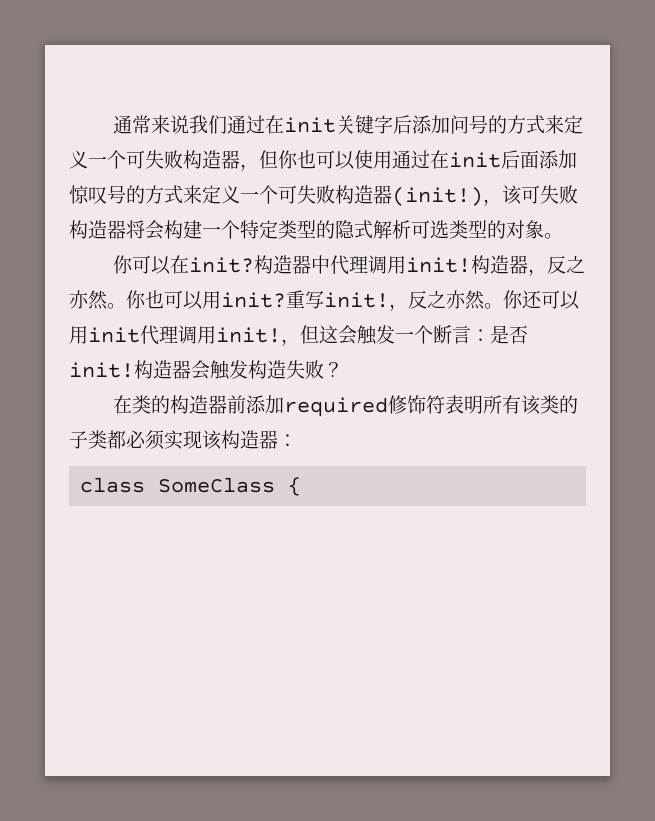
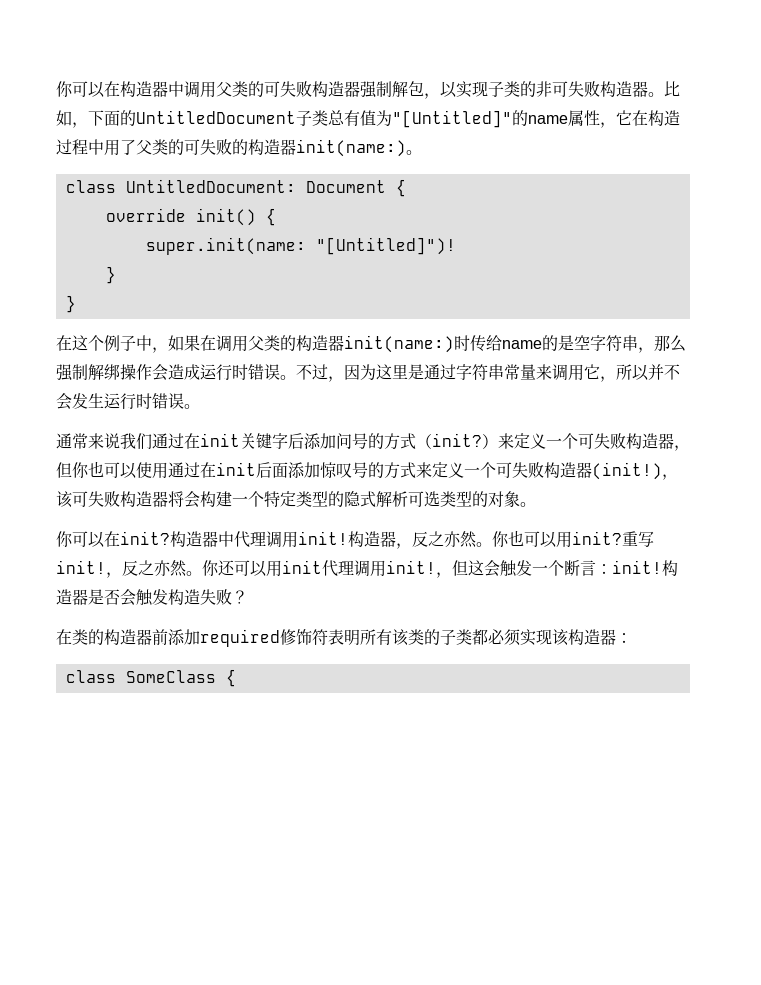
+ 你可以在构造器中调用父类的可失败构造器强制解包，以实现子类的非可失败构造器。比如，下面的UntitledDocument子类总有值为"[Untitled]"的name属性，它在构造过程中用了父类的可失败的构造器init(name:)。
+ class UntitledDocument: Document {
+ override init() {
+ super.init(name: "[Untitled]")!
+ }
+ }
+ 在这个例子中，如果在调用父类的构造器init(name:)时传给name的是空字符串，那么强制解绑操作会造成运行时错误。不过，因为这里是通过字符串常量来调用它，所以并不会发生运行时错误。
- 通常来说我们通过在init关键字后添加问号的方式来定义一个可失败构造器，但你也可以使用通过在init后面添加惊叹号的方式来定义一个可失败构造器(init!)
+ 通常来说我们通过在init关键字后添加问号的方式（init?）来定义一个可失败构造器，但你也可以使用通过在init后面添加惊叹号的方式来定义一个可失败构造器(init!)
- ，但这会触发一个断言：是否init!构造器会触发构造失败？
+ ，但这会触发一个断言：init!构造器是否会触发构造失败？

